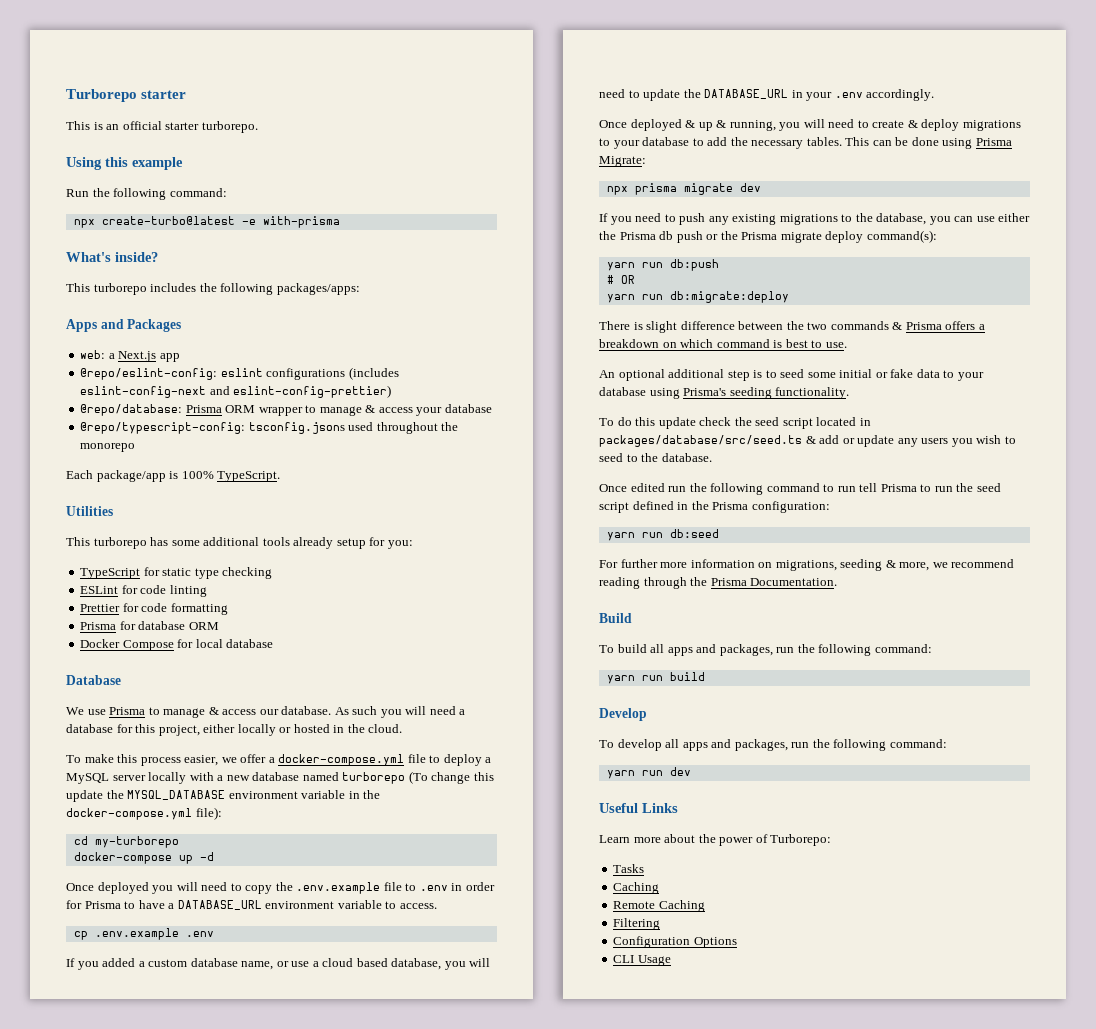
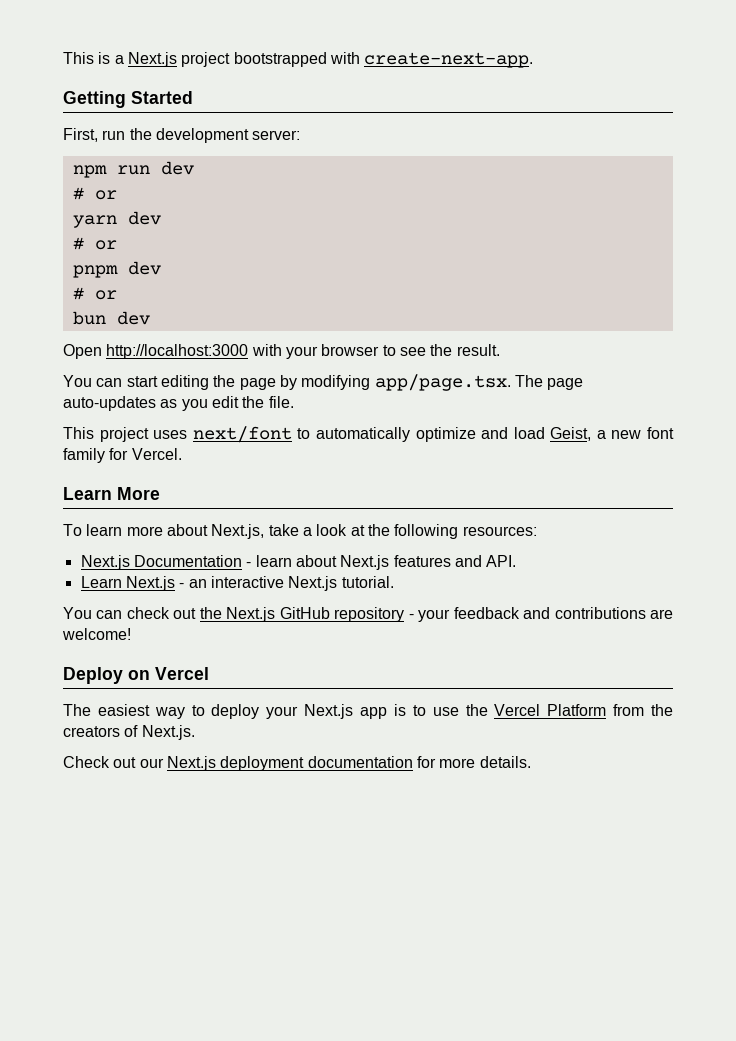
- Turborepo starter
- This is an official starter turborepo.
- Using this example
- Run the following command:
- npx create-turbo@latest -e with-prisma
- What's inside?
- This turborepo includes the following packages/apps:
- Apps and Packages
- web: a Next.js app
- @repo/eslint-config: eslint configurations (includes eslint-config-next and eslint-config-prettier)
- @repo/database: Prisma ORM wrapper to manage & access your database
- @repo/typescript-config: tsconfig.jsons used throughout the monorepo
- Each package/app is 100% TypeScript.
- Utilities
- This turborepo has some additional tools already setup for you:
- TypeScript for static type checking
- ESLint for code linting
- Prettier for code formatting
- Prisma for database ORM
- Docker Compose for local database
- Database
- We use Prisma to manage & access our database. As such you will need a database for this project, either locally or hosted in the cloud.
- To make this process easier, we offer a docker-compose.yml file to deploy a MySQL server locally with a new database named turborepo (To change this update the MYSQL_DATABASE environment variable in the docker-compose.yml file):
- cd my-turborepo
- docker-compose up -d
- Once deployed you will need to copy the .env.example file to .env in order for Prisma to have a DATABASE_URL environment variable to access.
- cp .env.example .env
- If you added a custom database name, or use a cloud based database, you will need to update the DATABASE_URL in your .env accordingly.
- Once deployed & up & running, you will need to create & deploy migrations to your database to add the necessary tables. This can be done using Prisma Migrate:
- npx prisma migrate dev
- If you need to push any existing migrations to the database, you can use either the Prisma db push or the Prisma migrate deploy command(s):
- yarn run db:push
- # OR
- yarn run db:migrate:deploy
- There is slight difference between the two commands & Prisma offers a breakdown on which command is best to use.
- An optional additional step is to seed some initial or fake data to your database using Prisma's seeding functionality.
- To do this update check the seed script located in packages/database/src/seed.ts & add or update any users you wish to seed to the database.
- Once edited run the following command to run tell Prisma to run the seed script defined in the Prisma configuration:
- yarn run db:seed
- For further more information on migrations, seeding & more, we recommend reading through the Prisma Documentation.
- Build
- To build all apps and packages, run the following command:
- yarn run build
- Develop
- To develop all apps and packages, run the following command:
- yarn run dev
- Useful Links
- Learn more about the power of Turborepo:
- Tasks
- Caching
- Remote Caching
- Filtering
- Configuration Options
- CLI Usage
+ This is a Next.js project bootstrapped with create-next-app.
+ Getting Started
+ First, run the development server:
+ npm run dev
+ # or
+ yarn dev
+ # or
+ pnpm dev
+ # or
+ bun dev
+ Open http://localhost:3000 with your browser to see the result.
+ You can start editing the page by modifying app/page.tsx. The page auto-updates as you edit the file.
+ This project uses next/font to automatically optimize and load Geist, a new font family for Vercel.
+ Learn More
+ To learn more about Next.js, take a look at the following resources:
+ Next.js Documentation - learn about Next.js features and API.
+ Learn Next.js - an interactive Next.js tutorial.
+ You can check out the Next.js GitHub repository - your feedback and contributions are welcome!
+ Deploy on Vercel
+ The easiest way to deploy your Next.js app is to use the Vercel Platform from the creators of Next.js.
+ Check out our Next.js deployment documentation for more details.

